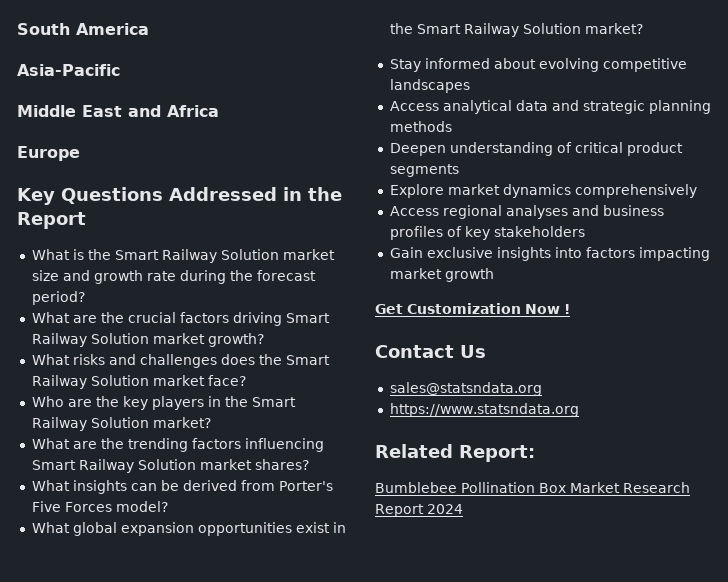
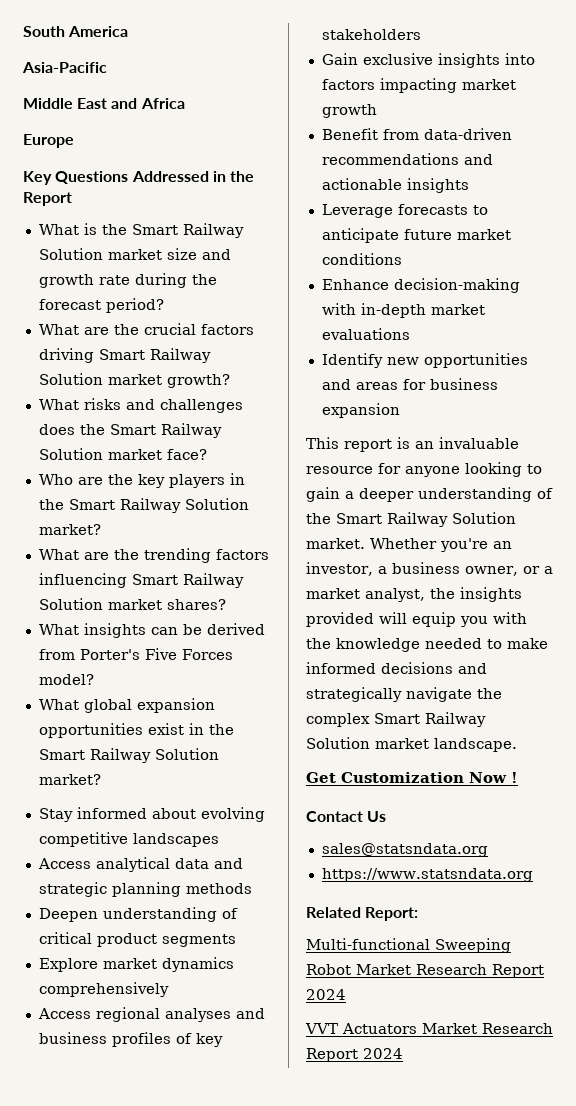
+ Benefit from data-driven recommendations and actionable insights
+ Leverage forecasts to anticipate future market conditions
+ Enhance decision-making with in-depth market evaluations
+ Identify new opportunities and areas for business expansion
+ This report is an invaluable resource for anyone looking to gain a deeper understanding of the Smart Railway Solution market. Whether you're an investor, a business owner, or a market analyst, the insights provided will equip you with the knowledge needed to make informed decisions and strategically navigate the complex Smart Railway Solution market landscape.
- Bumblebee Pollination Box Market Research Report 2024
+ Multi-functional Sweeping Robot Market Research Report 2024
+ VVT Actuators Market Research Report 2024

